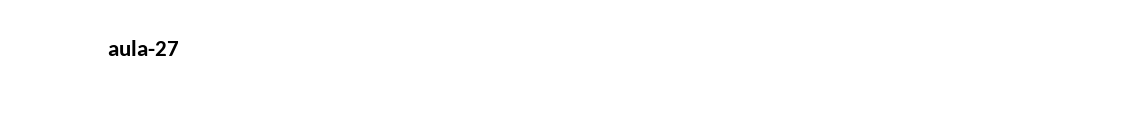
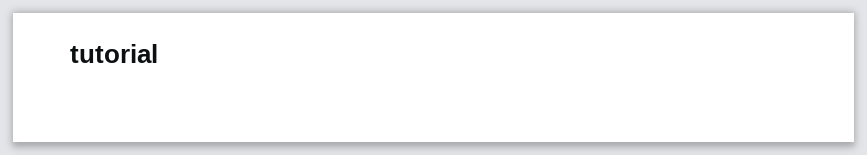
- aula-27
+ tutorial

